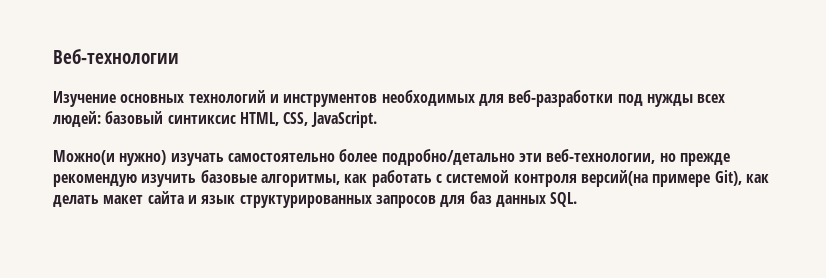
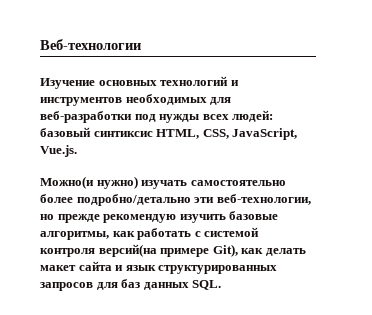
- Изучение основных технологий и инструментов необходимых для веб-разработки под нужды всех людей: базовый синтиксис HTML, CSS, JavaScript.
+ Изучение основных технологий и инструментов необходимых для веб-разработки под нужды всех людей: базовый синтиксис HTML, CSS, JavaScript, Vue.js.

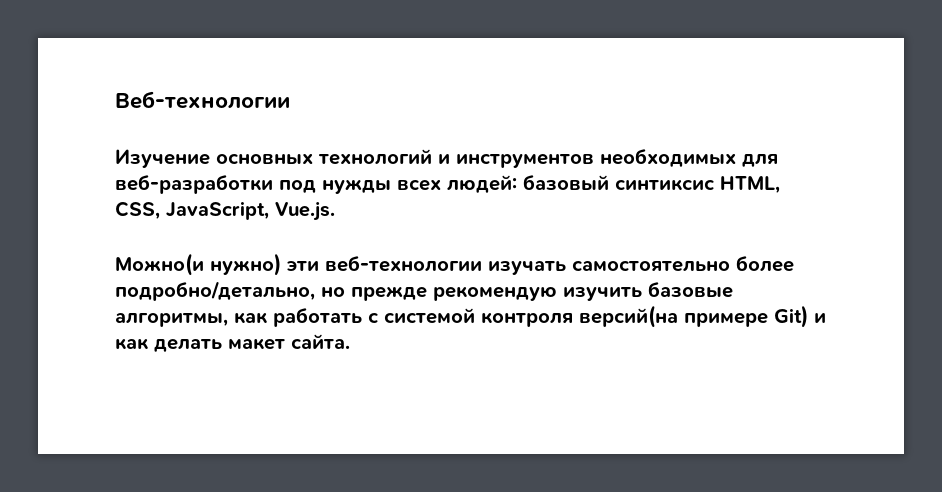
- Можно(и нужно) изучать самостоятельно более подробно/детально эти веб-технологии, но прежде рекомендую изучить базовые алгоритмы, как работать с системой контроля версий(на примере Git), как делать макет сайта и язык структурированных запросов для баз данных SQL.
+ Можно(и нужно) эти веб-технологии изучать самостоятельно более подробно/детально, но прежде рекомендую изучить базовые алгоритмы, как работать с системой контроля версий(на примере Git) и как делать макет сайта.

